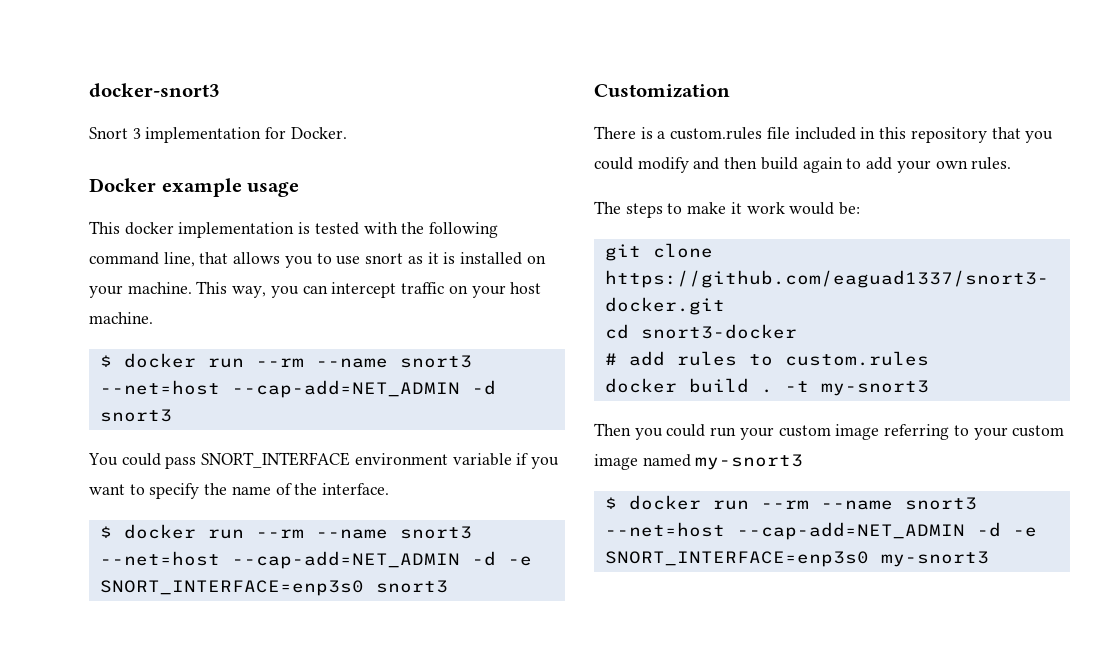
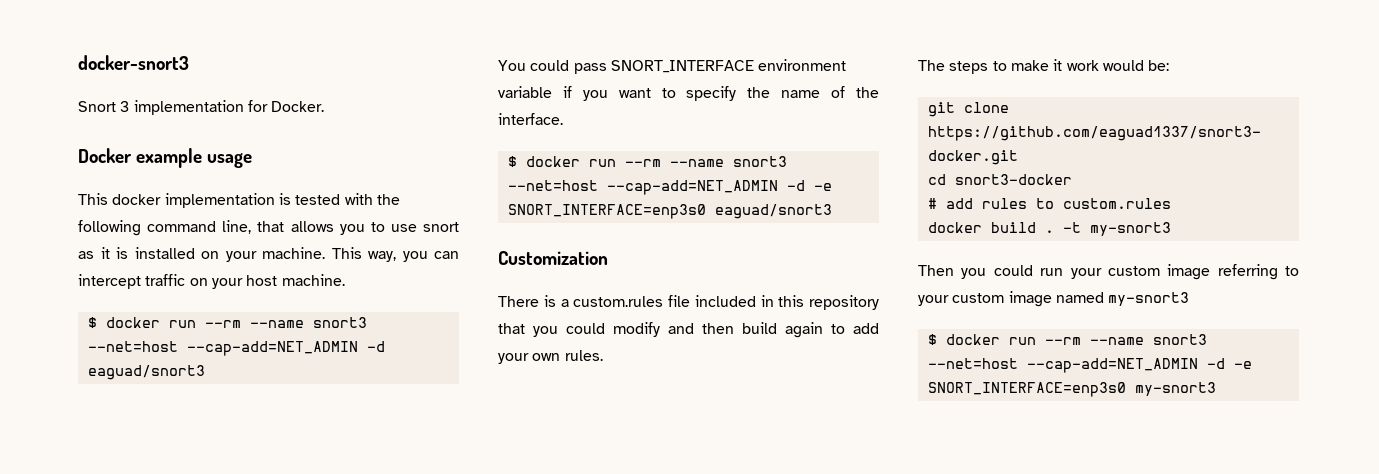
- $ docker run --rm --name snort3 --net=host --cap-add=NET_ADMIN -d snort3
+ $ docker run --rm --name snort3 --net=host --cap-add=NET_ADMIN -d eaguad/snort3
- $ docker run --rm --name snort3 --net=host --cap-add=NET_ADMIN -d -e SNORT_INTERFACE=enp3s0 snort3
+ $ docker run --rm --name snort3 --net=host --cap-add=NET_ADMIN -d -e SNORT_INTERFACE=enp3s0 eaguad/snort3

